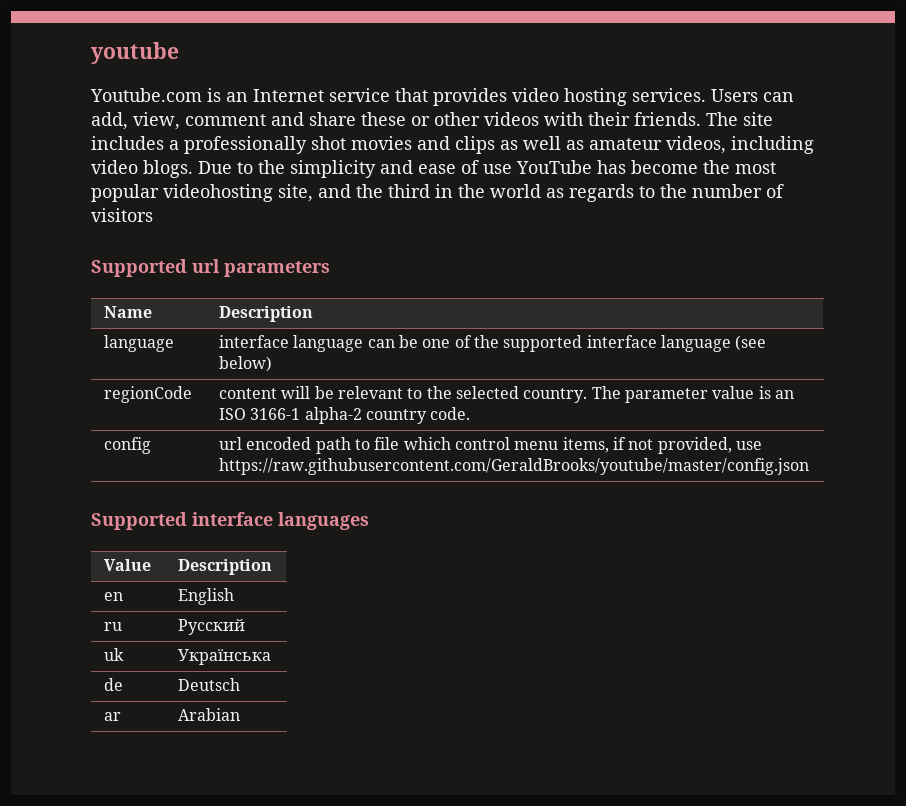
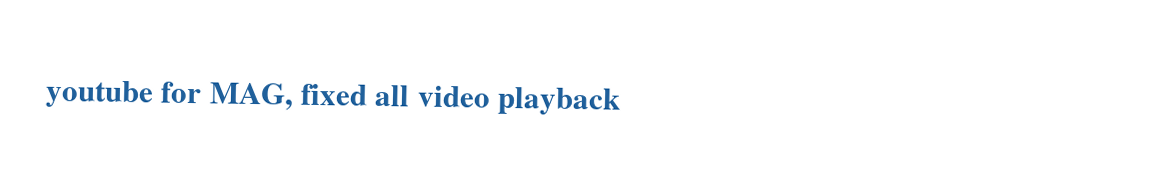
- youtube
- Youtube.com is an Internet service that provides video hosting services. Users can add, view, comment and share these or other videos with their friends. The site includes a professionally shot movies and clips as well as amateur videos, including video blogs. Due to the simplicity and ease of use YouTube has become the most popular videohosting site, and the third in the world as regards to the number of visitors
- Supported url parameters
- Name | Description
- language | interface language can be one of the supported interface language (see below)
- regionCode | content will be relevant to the selected country. The parameter value is an ISO 3166-1 alpha-2 country code.
- config | url encoded path to file which control menu items, if not provided, use https://raw.githubusercontent.com/GeraldBrooks/youtube/master/config.json
- Supported interface languages
- Value | Description
- en | English
- ru | Русский
- uk | Українська
- de | Deutsch
- ar | Arabian
+ youtube for MAG, fixed all video playback

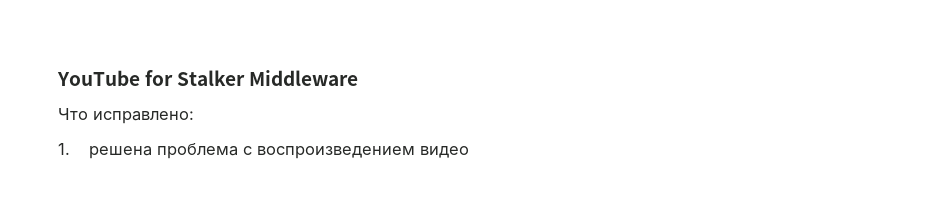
- youtube for MAG, fixed all video playback
+ YouTube for Stalker Middleware
+ Что исправлено:
+ 1. решена проблема с воспроизведением видео

